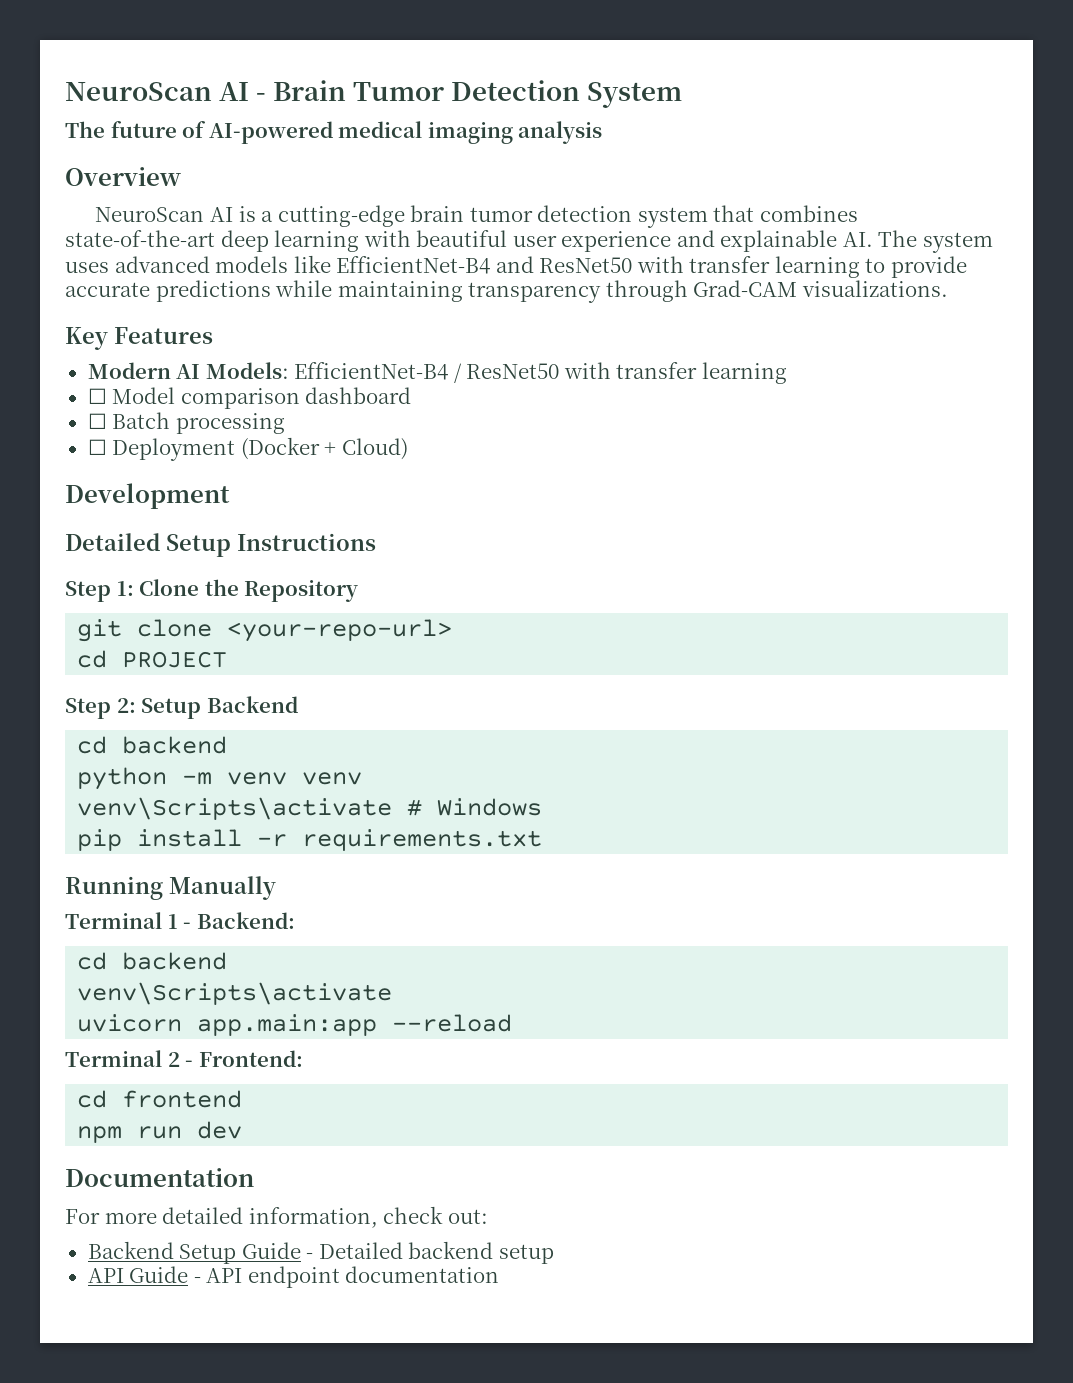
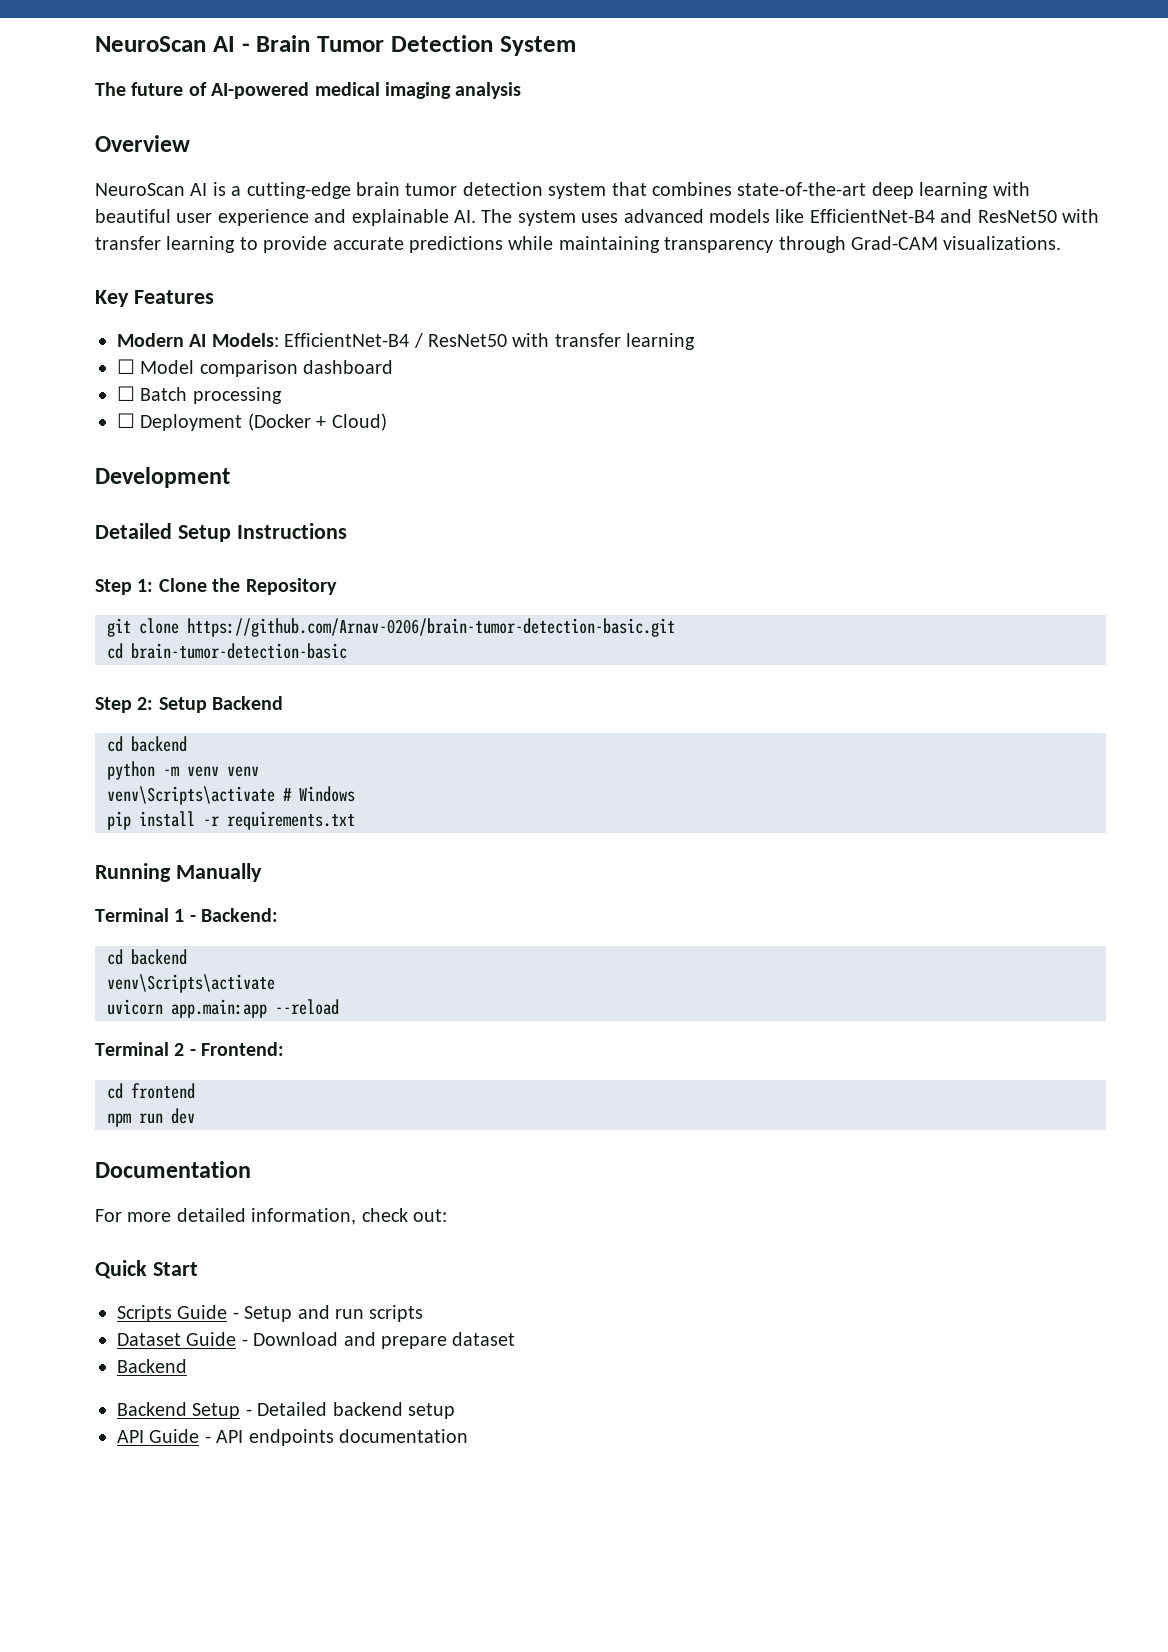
- git clone <your-repo-url>
- cd PROJECT
+ git clone https://github.com/Arnav-0206/brain-tumor-detection-basic.git
+ cd brain-tumor-detection-basic
+ Quick Start
+ Scripts Guide - Setup and run scripts
+ Dataset Guide - Download and prepare dataset
+ Backend
- Backend Setup Guide - Detailed backend setup
+ Backend Setup - Detailed backend setup
- API Guide - API endpoint documentation
+ API Guide - API endpoints documentation

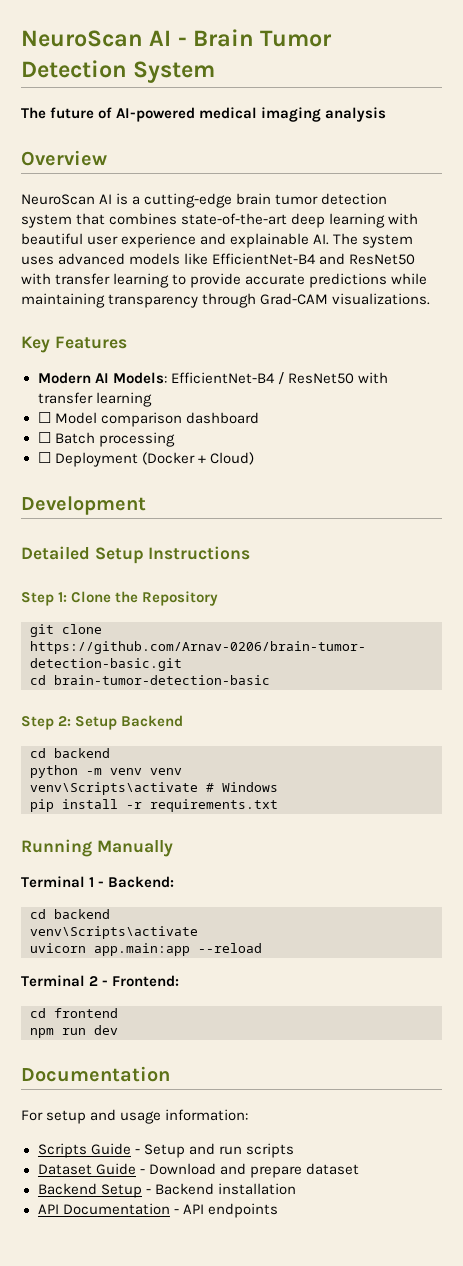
- For more detailed information, check out:
- Quick Start
+ For setup and usage information:
  Dataset Guide - Download and prepare dataset
- Backend
- Backend Setup - Detailed backend setup
- API Guide - API endpoints documentation
+ Backend Setup - Backend installation
+ API Documentation - API endpoints

